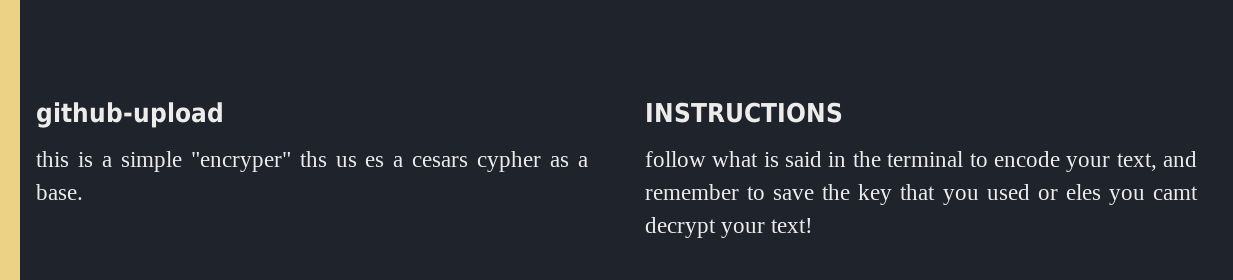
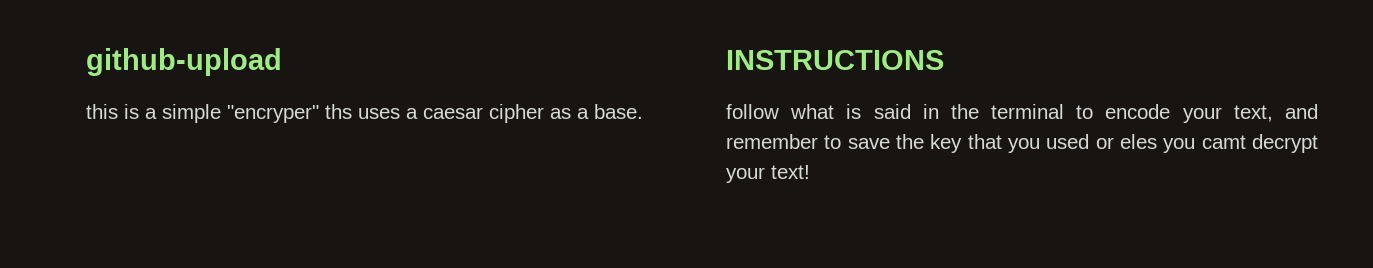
- this is a simple "encryper" ths us es a cesars cypher as a base.
+ this is a simple "encryper" ths uses a caesar cipher as a base.

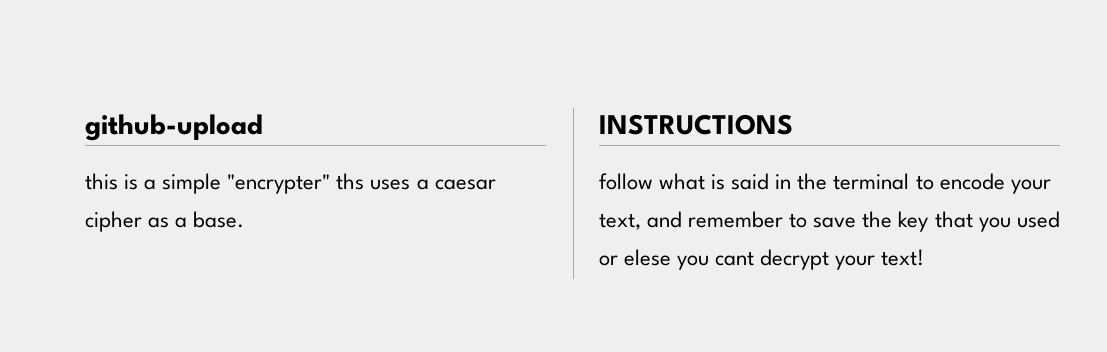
- this is a simple "encryper" ths uses a caesar cipher as a base.
+ this is a simple "encrypter" ths uses a caesar cipher as a base.
- follow what is said in the terminal to encode your text, and remember to save the key that you used or eles you camt decrypt your text!
+ follow what is said in the terminal to encode your text, and remember to save the key that you used or elese you cant decrypt your text!

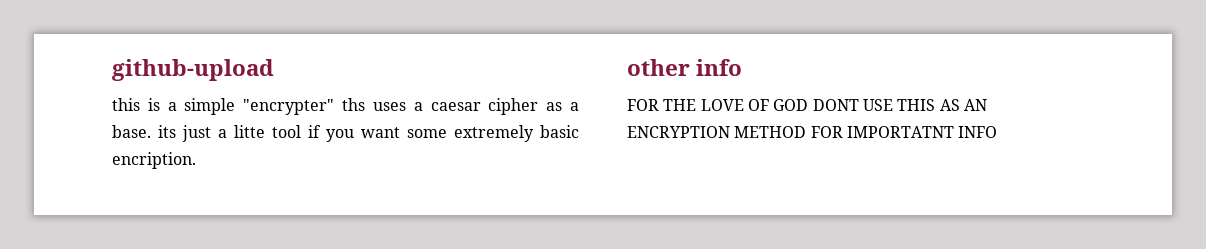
- this is a simple "encrypter" ths uses a caesar cipher as a base.
- INSTRUCTIONS
- follow what is said in the terminal to encode your text, and remember to save the key that you used or elese you cant decrypt your text!
+ this is a simple "encrypter" ths uses a caesar cipher as a base. its just a litte tool if you want some extremely basic encription.
+ other info
+ FOR THE LOVE OF GOD DONT USE THIS AS AN ENCRYPTION METHOD FOR IMPORTATNT INFO

